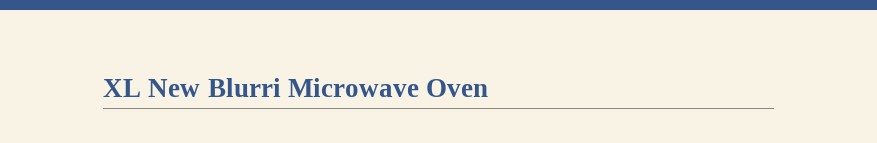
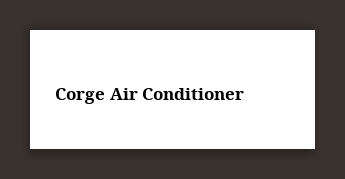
- XL New Blurri Microwave Oven
+ Corge Air Conditioner

